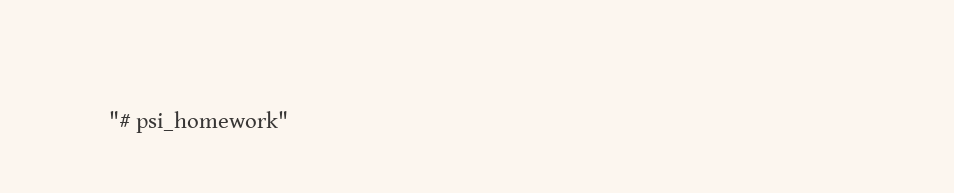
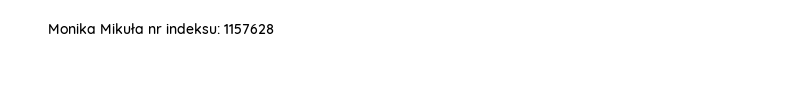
- "# psi_homework"
+ Monika Mikuła nr indeksu: 1157628

